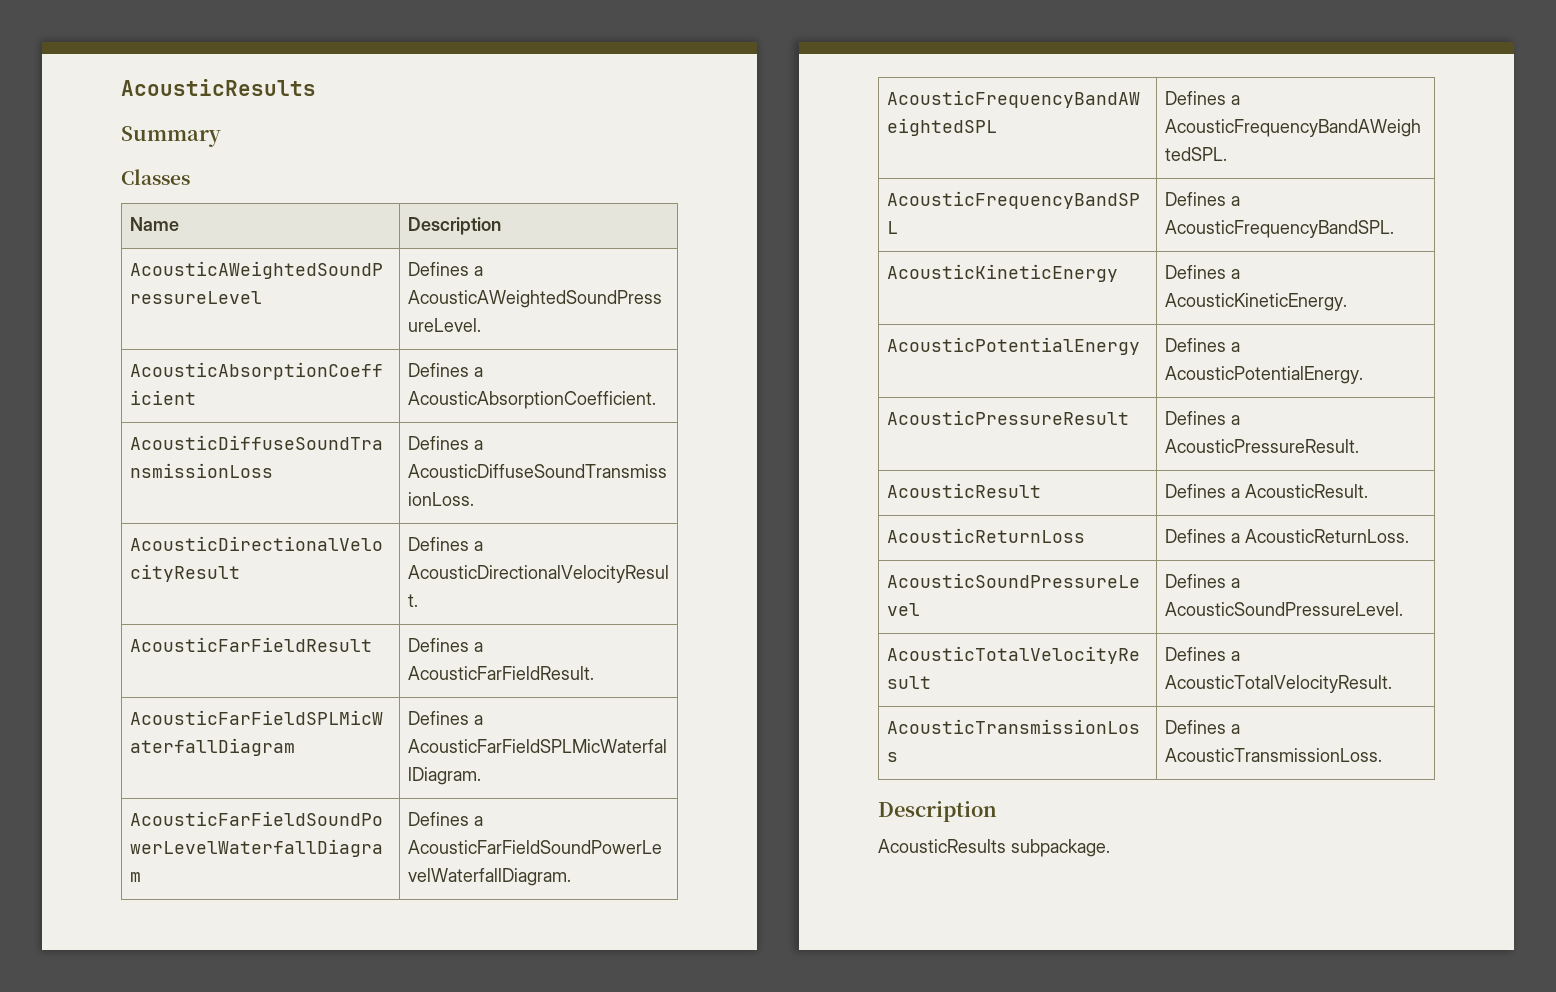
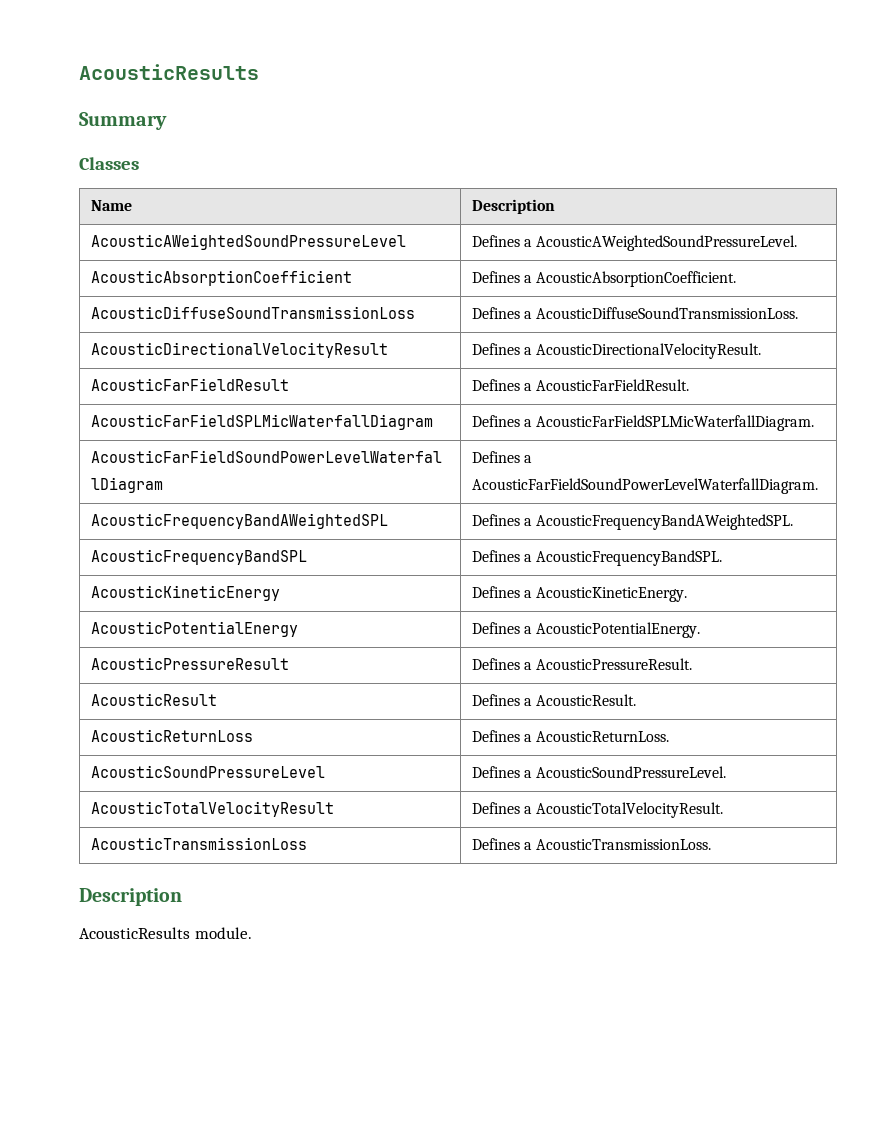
- AcousticResults subpackage.
+ AcousticResults module.

